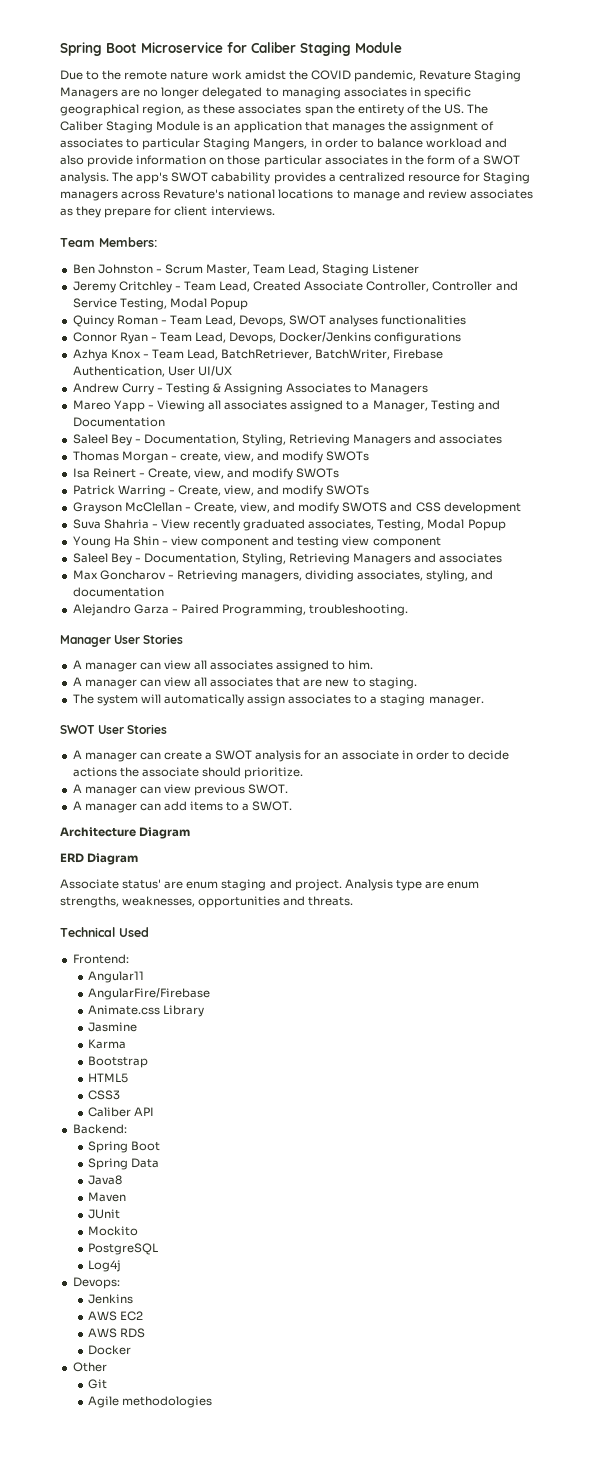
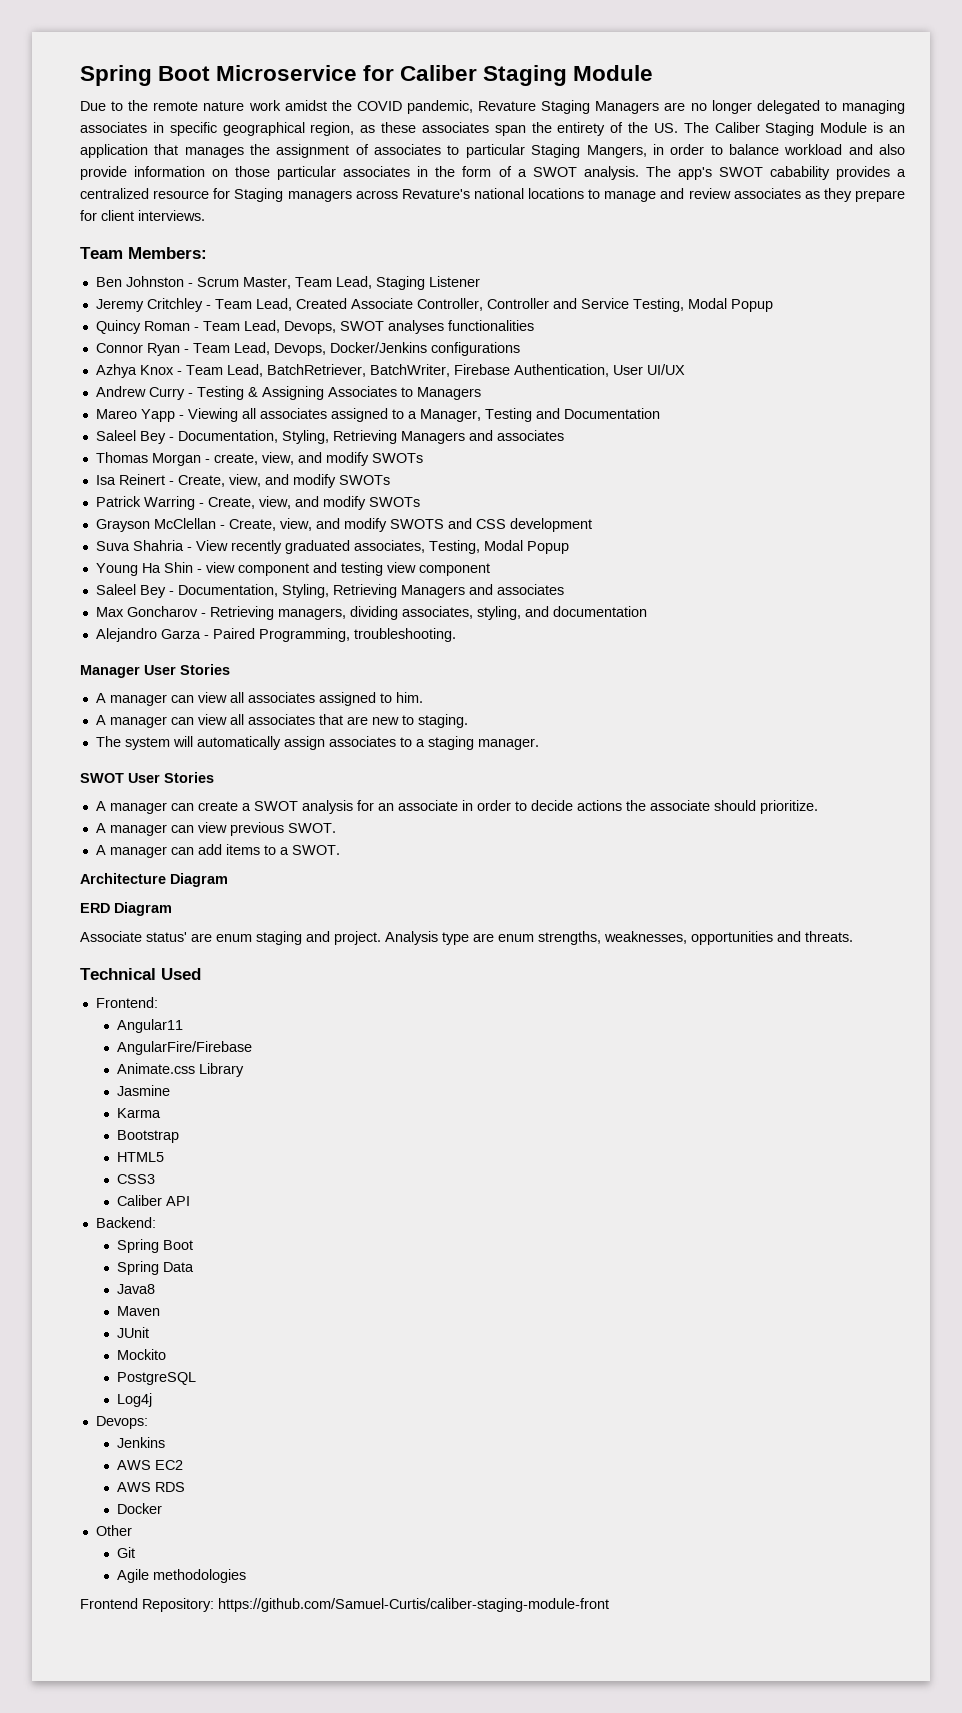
+ Frontend Repository: https://github.com/Samuel-Curtis/caliber-staging-module-front

